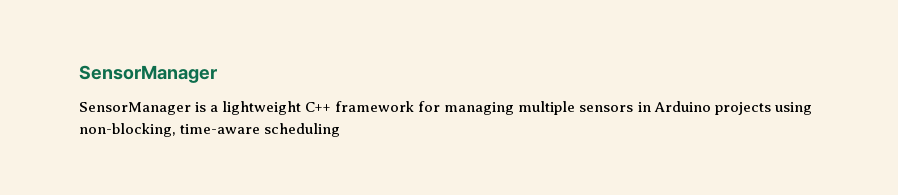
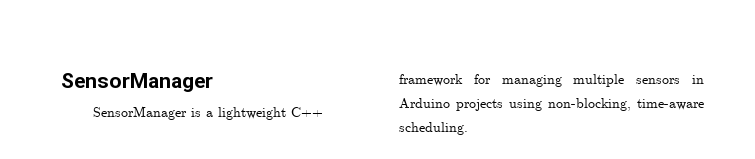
- SensorManager is a lightweight C++ framework for managing multiple sensors in Arduino projects using non-blocking, time-aware scheduling
+ SensorManager is a lightweight C++ framework for managing multiple sensors in Arduino projects using non-blocking, time-aware scheduling.

